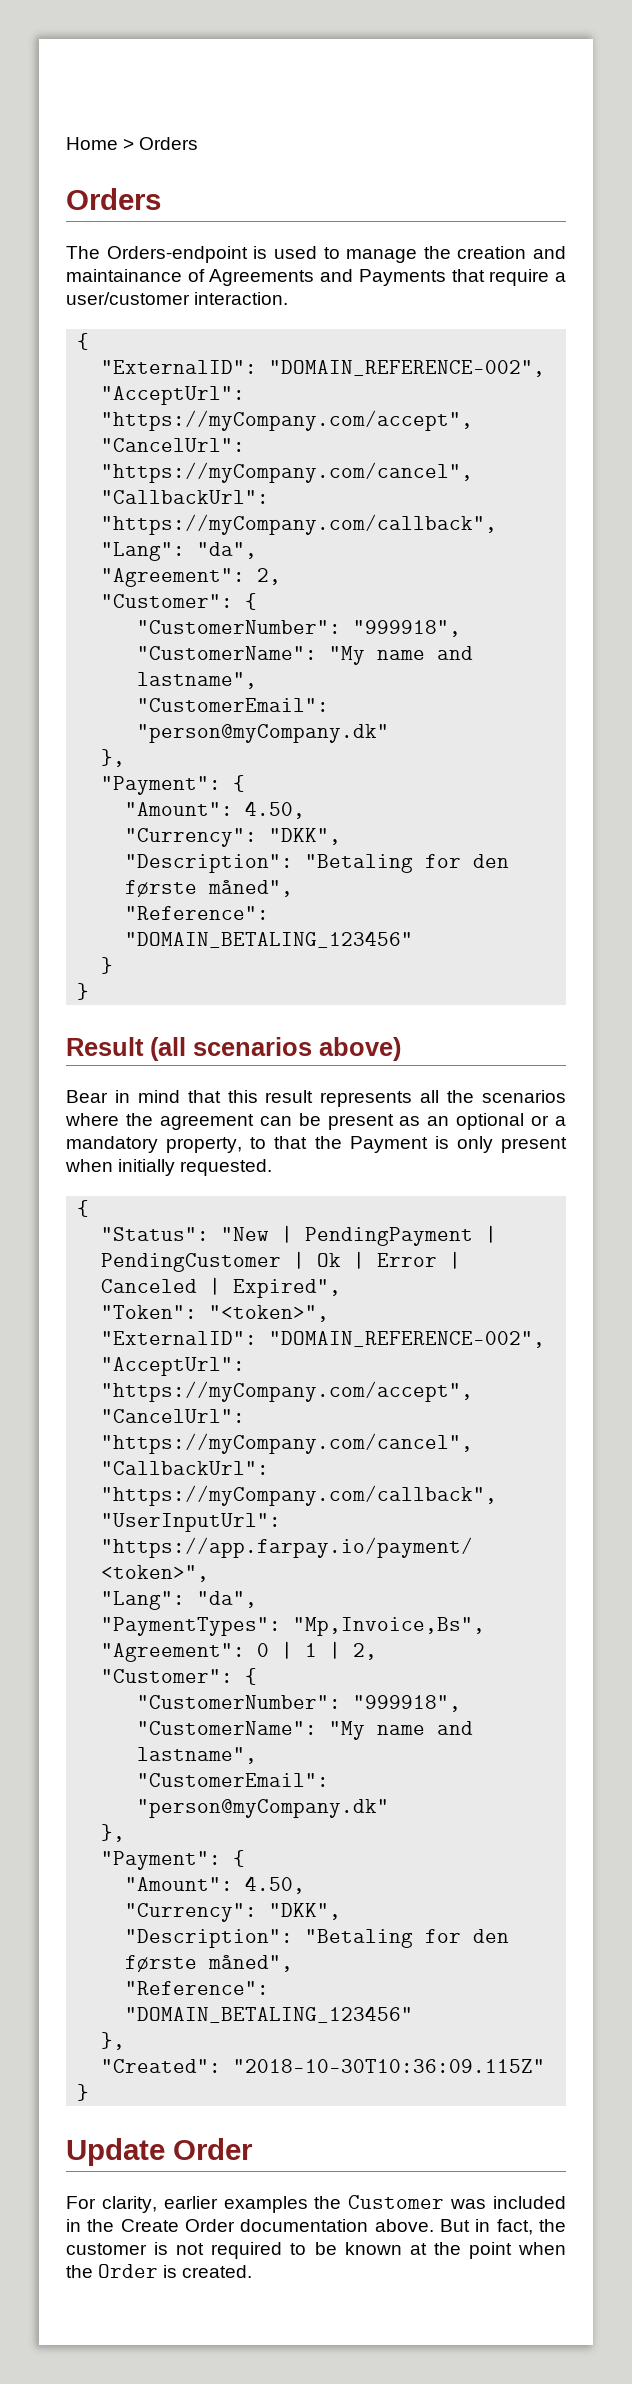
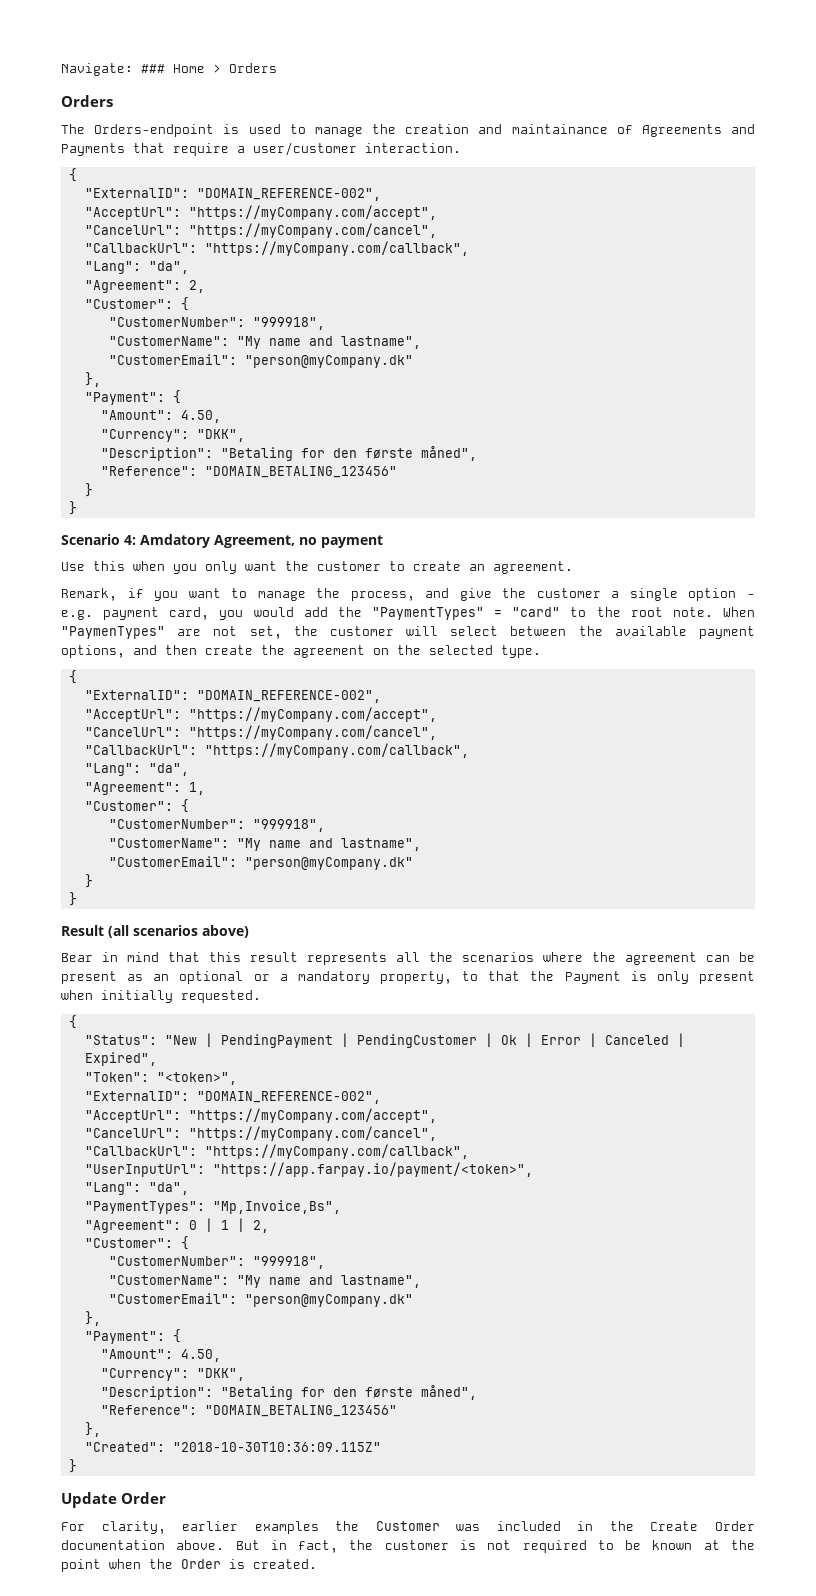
- Home > Orders
+ Navigate: ### Home > Orders
+ Scenario 4: Amdatory Agreement, no payment
+ Use this when you only want the customer to create an agreement.
+ Remark, if you want to manage the process, and give the customer a single option - e.g. payment card, you would add the "PaymentTypes" = "card" to the root note. When "PaymenTypes" are not set, the customer will select between the available payment options, and then create the agreement on the selected type.
+ {
+ "ExternalID": "DOMAIN_REFERENCE-002",
+ "AcceptUrl": "https://myCompany.com/accept",
+ "CancelUrl": "https://myCompany.com/cancel",
+ "CallbackUrl": "https://myCompany.com/callback",
+ "Lang": "da",
+ "Agreement": 1,
+ "Customer": {
+ "CustomerNumber": "999918",
+ "CustomerName": "My name and lastname",
+ "CustomerEmail": "person@myCompany.dk"
+ }
+ }

